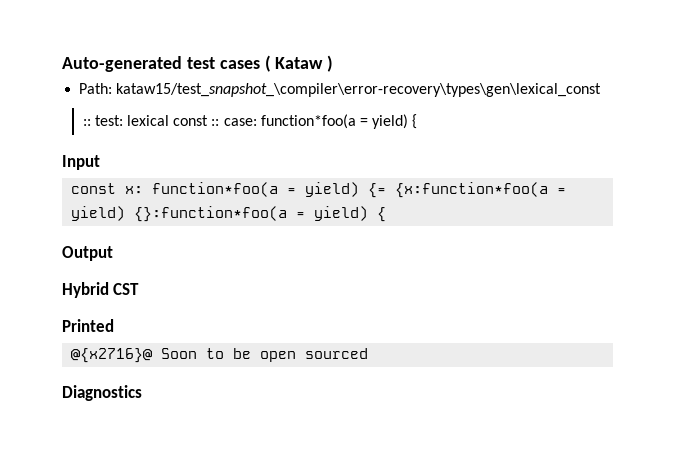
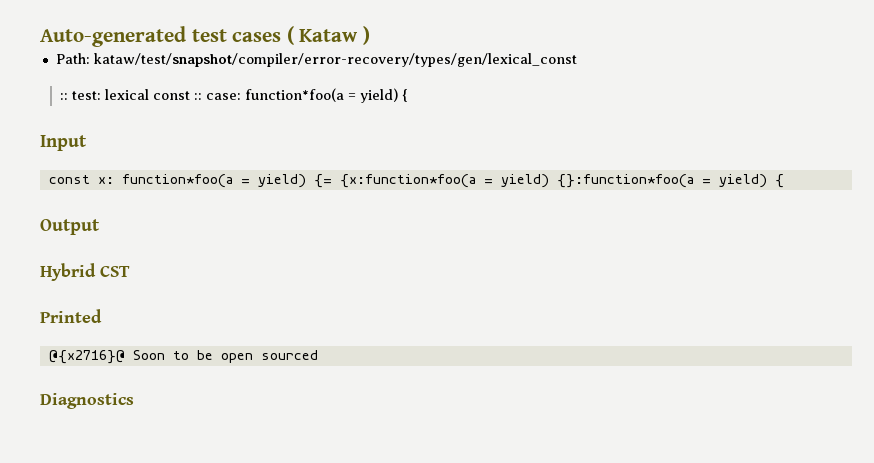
- Path: kataw15/test_snapshot_\compiler\error-recovery\types\gen\lexical_const
+ Path: kataw/test/snapshot/compiler/error-recovery/types/gen/lexical_const

